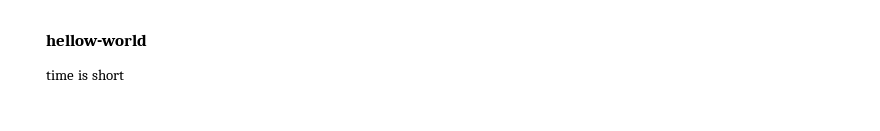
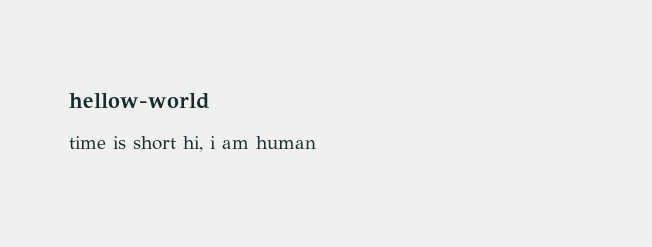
- time is short
+ time is short hi, i am human

